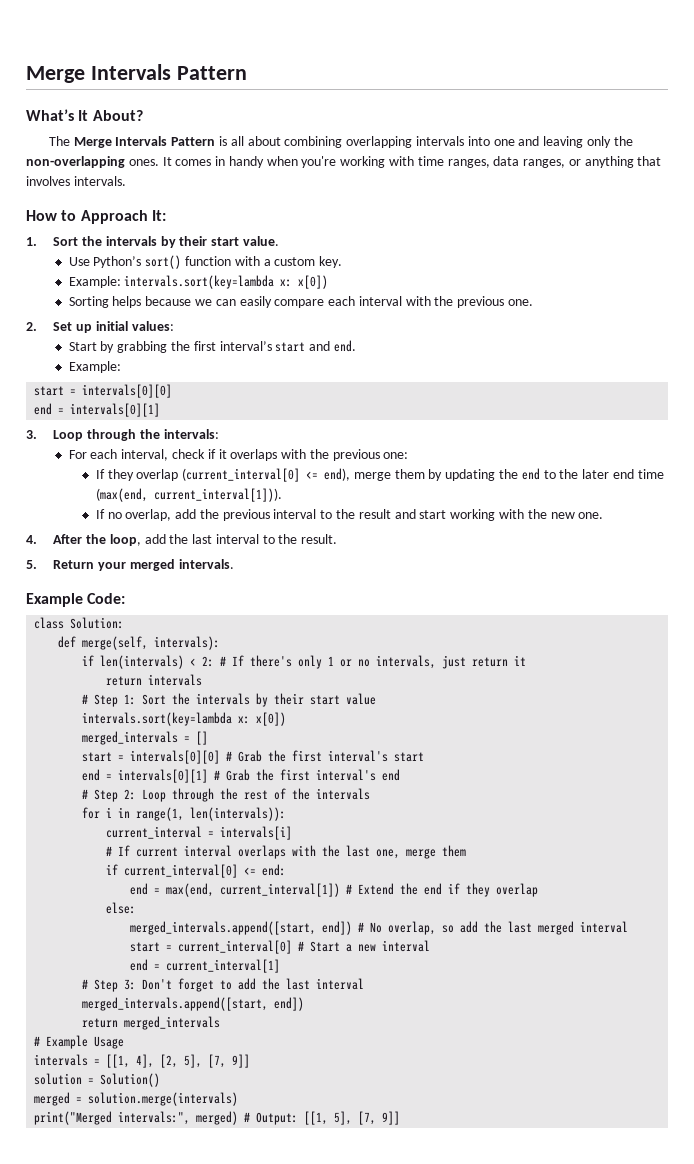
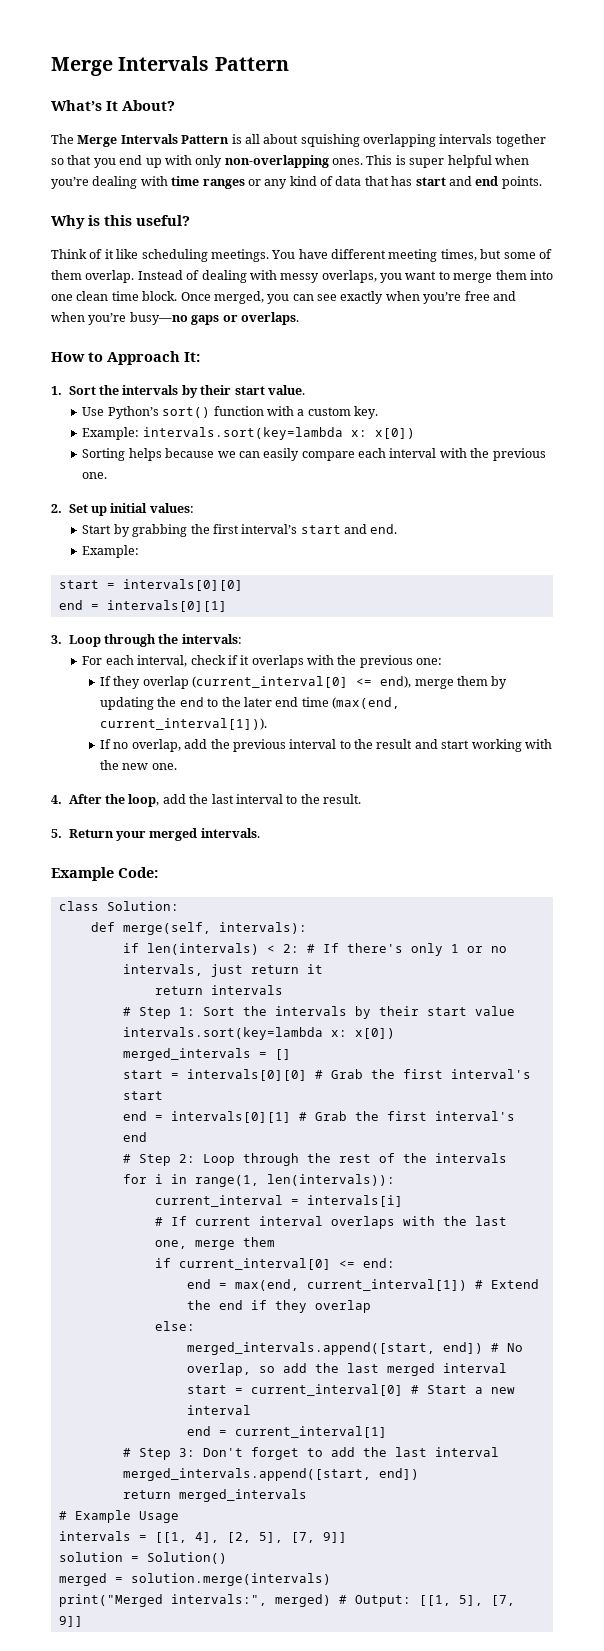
- The Merge Intervals Pattern is all about combining overlapping intervals into one and leaving only the non-overlapping ones. It comes in handy when you're working with time ranges, data ranges, or anything that involves intervals.
+ The Merge Intervals Pattern is all about squishing overlapping intervals together so that you end up with only non-overlapping ones. This is super helpful when you’re dealing with time ranges or any kind of data that has start and end points.
+ Why is this useful?
+ Think of it like scheduling meetings. You have different meeting times, but some of them overlap. Instead of dealing with messy overlaps, you want to merge them into one clean time block. Once merged, you can see exactly when you’re free and when you’re busy—no gaps or overlaps.

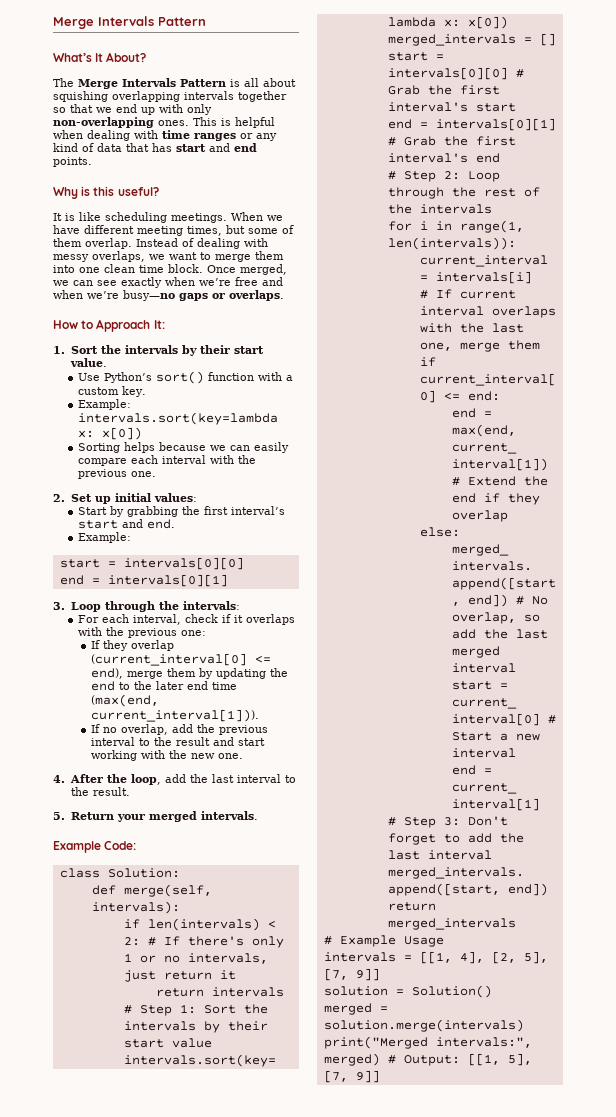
- The Merge Intervals Pattern is all about squishing overlapping intervals together so that you end up with only non-overlapping ones.
+ The Merge Intervals Pattern is all about squishing overlapping intervals together so that we end up with only non-overlapping ones.
- This is super helpful when you’re dealing with time ranges or any kind of data that has start and end points.
+ This is helpful when dealing with time ranges or any kind of data that has start and end points.
- Think of it like scheduling meetings.
+ It is like scheduling meetings.
- You have different meeting times, but some of them overlap.
+ When we have different meeting times, but some of them overlap.
- Instead of dealing with messy overlaps, you want to merge them into one clean time block.
+ Instead of dealing with messy overlaps, we want to merge them into one clean time block.
- Once merged, you can see exactly when you’re free and when you’re busy—no gaps or overlaps.
+ Once merged, we can see exactly when we’re free and when we’re busy—no gaps or overlaps.

